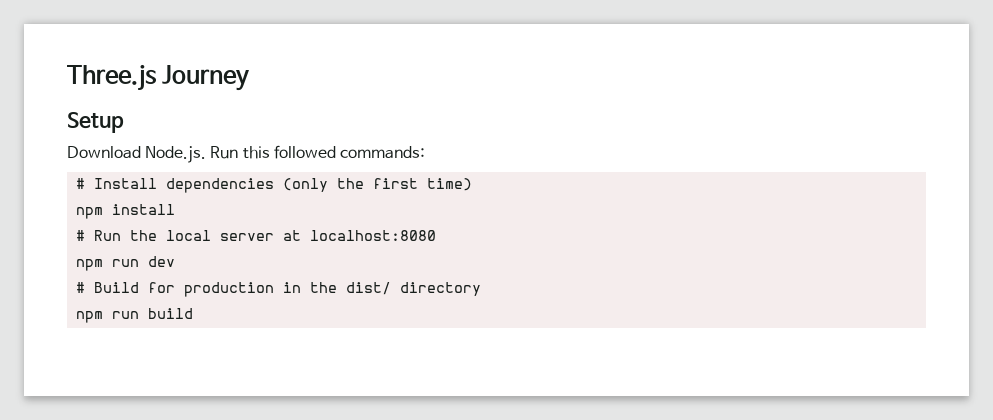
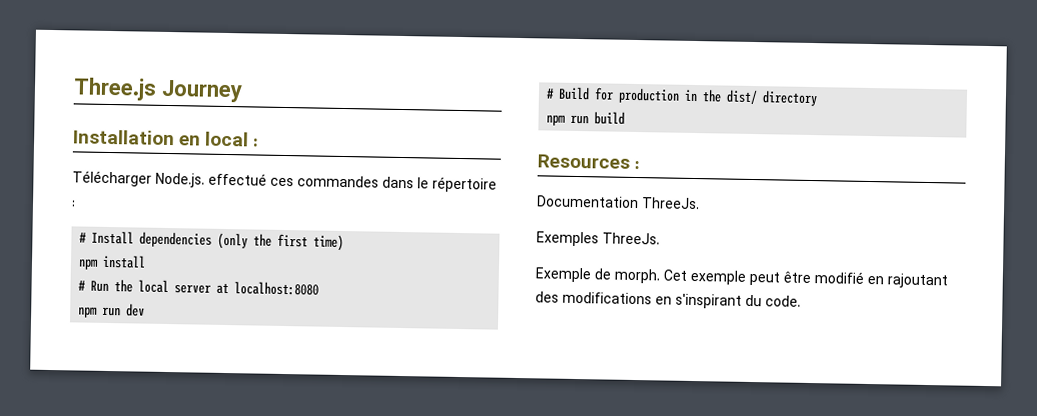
- Setup
- Download Node.js. Run this followed commands:
+ Installation en local :
+ Télécharger Node.js. effectué ces commandes dans le répertoire :
+ Resources :
+ Documentation ThreeJs.
+ Exemples ThreeJs.
+ Exemple de morph. Cet exemple peut être modifié en rajoutant des modifications en s'inspirant du code.

